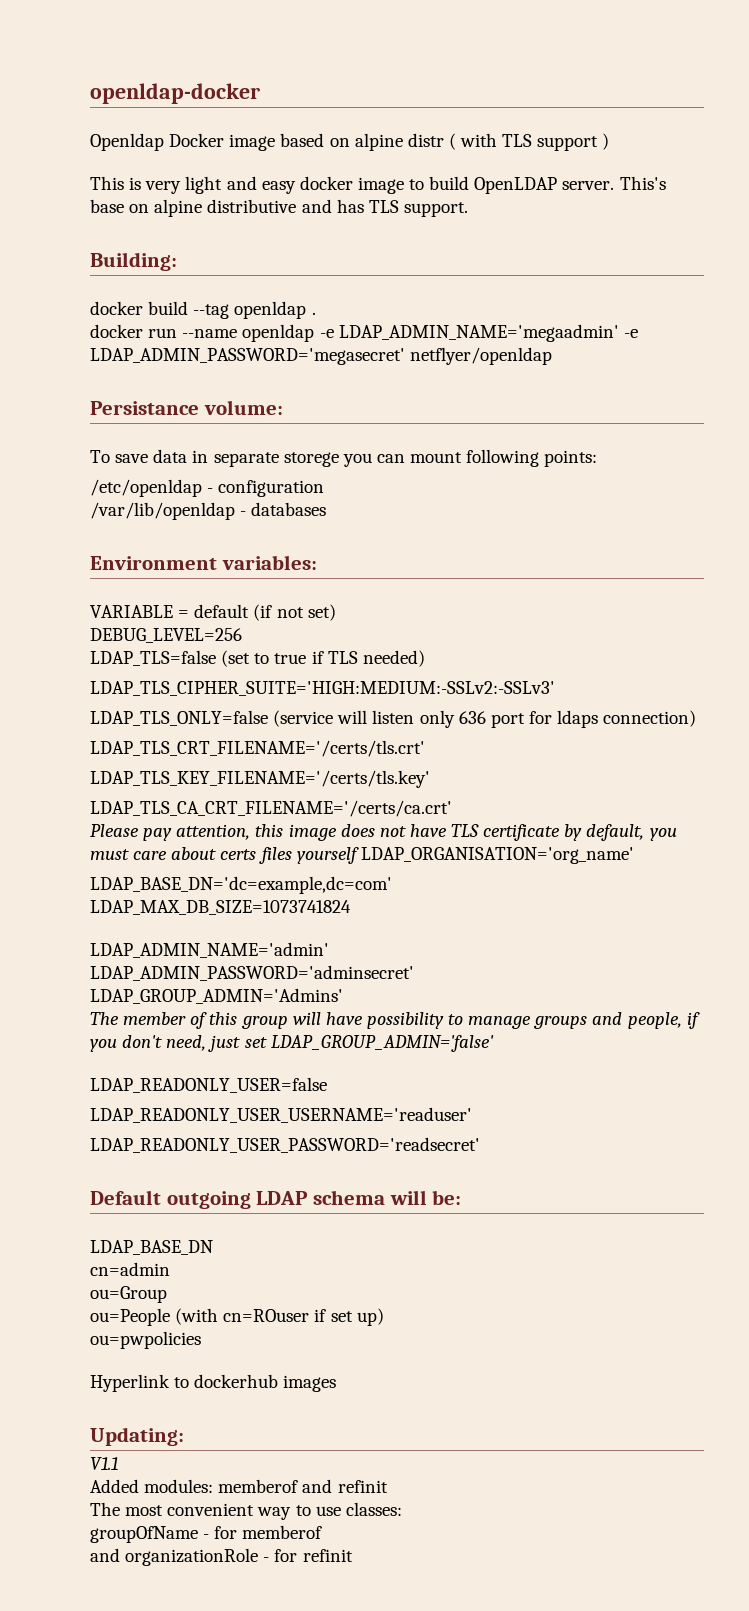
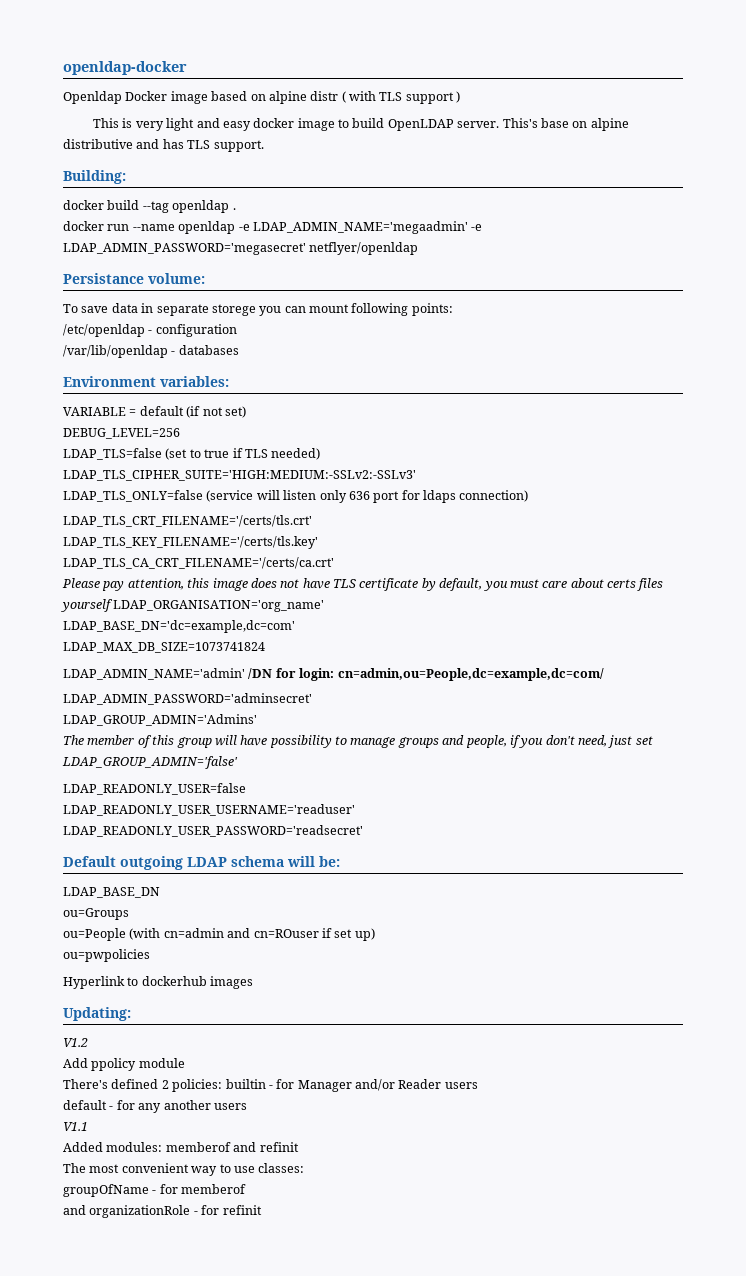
- LDAP_ADMIN_NAME='admin'
+ LDAP_ADMIN_NAME='admin' /DN for login: cn=admin,ou=People,dc=example,dc=com/
- cn=admin
- ou=Group
+ ou=Groups
- ou=People (with cn=ROuser if set up)
+ ou=People (with cn=admin and cn=ROuser if set up)
+ V1.2
+ Add ppolicy module
+ There's defined 2 policies: builtin - for Manager and/or Reader users
+ default - for any another users

